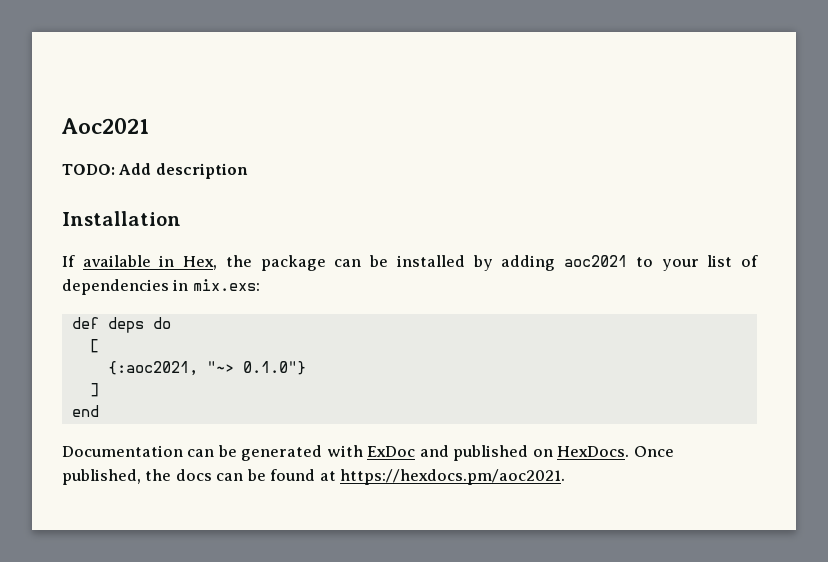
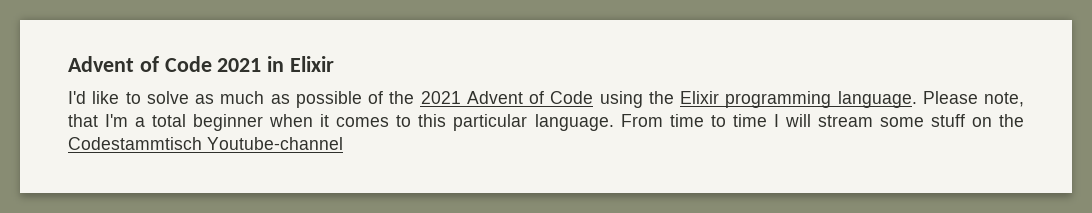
- Aoc2021
- TODO: Add description
- Installation
- If available in Hex, the package can be installed by adding aoc2021 to your list of dependencies in mix.exs:
- def deps do
- [
- {:aoc2021, "~> 0.1.0"}
- ]
- end
- Documentation can be generated with ExDoc and published on HexDocs. Once published, the docs can be found at https://hexdocs.pm/aoc2021.
+ Advent of Code 2021 in Elixir
+ I'd like to solve as much as possible of the 2021 Advent of Code using the Elixir programming language. Please note, that I'm a total beginner when it comes to this particular language. From time to time I will stream some stuff on the Codestammtisch Youtube-channel

